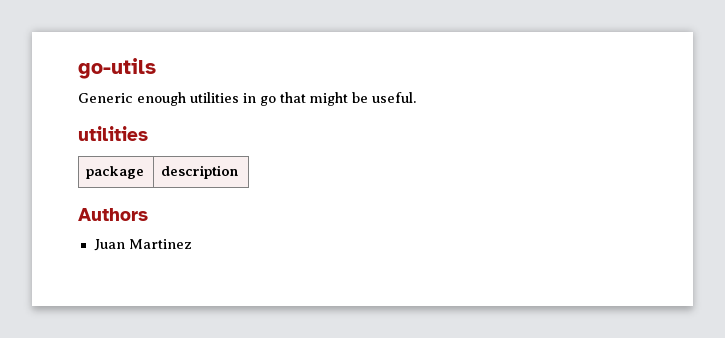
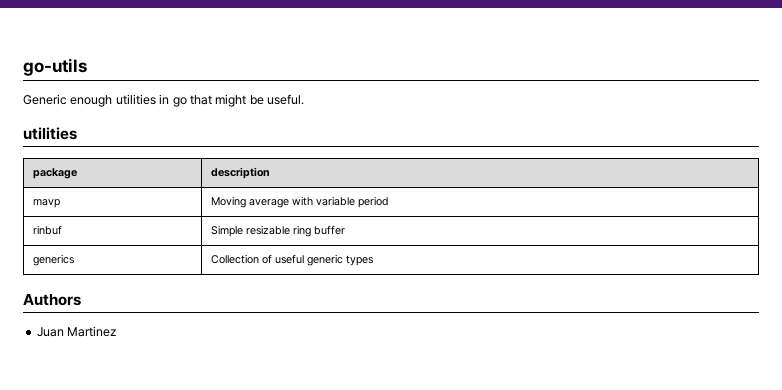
+ mavp | Moving average with variable period
+ rinbuf | Simple resizable ring buffer
+ generics | Collection of useful generic types

